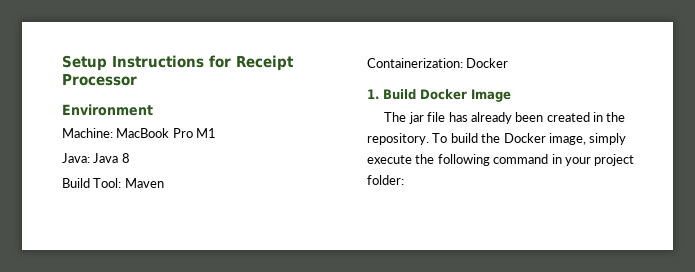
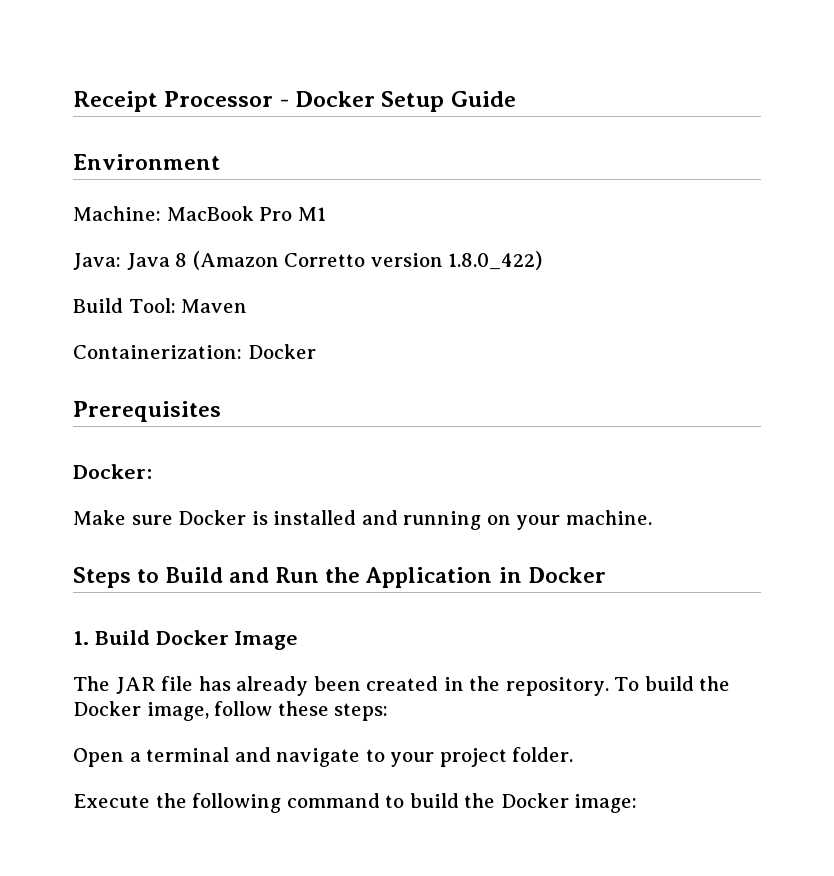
- Setup Instructions for Receipt Processor
+ Receipt Processor - Docker Setup Guide
- Java: Java 8
+ Java: Java 8 (Amazon Corretto version 1.8.0_422)
+ Prerequisites
+ Docker:
+ Make sure Docker is installed and running on your machine.
+ Steps to Build and Run the Application in Docker
- The jar file has already been created in the repository.
+ The JAR file has already been created in the repository.
- To build the Docker image, simply execute the following command in your project folder:
+ To build the Docker image, follow these steps:
+ Open a terminal and navigate to your project folder.
+ Execute the following command to build the Docker image:

